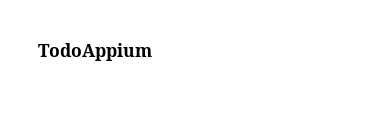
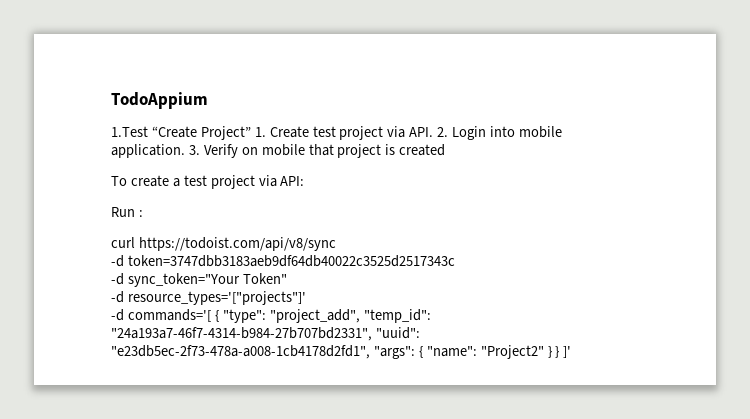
+ 1.Test “Create Project” 1. Create test project via API. 2. Login into mobile application. 3. Verify on mobile that project is created
+ To create a test project via API:
+ Run :
+ curl https://todoist.com/api/v8/sync
+ -d token=3747dbb3183aeb9df64db40022c3525d2517343c
+ -d sync_token="Your Token"
+ -d resource_types='["projects"]'
+ -d commands='[ { "type": "project_add", "temp_id": "24a193a7-46f7-4314-b984-27b707bd2331", "uuid": "e23db5ec-2f73-478a-a008-1cb4178d2fd1", "args": { "name": "Project2" } } ]'

